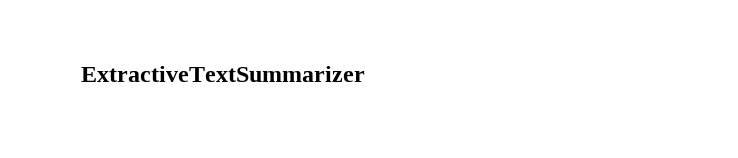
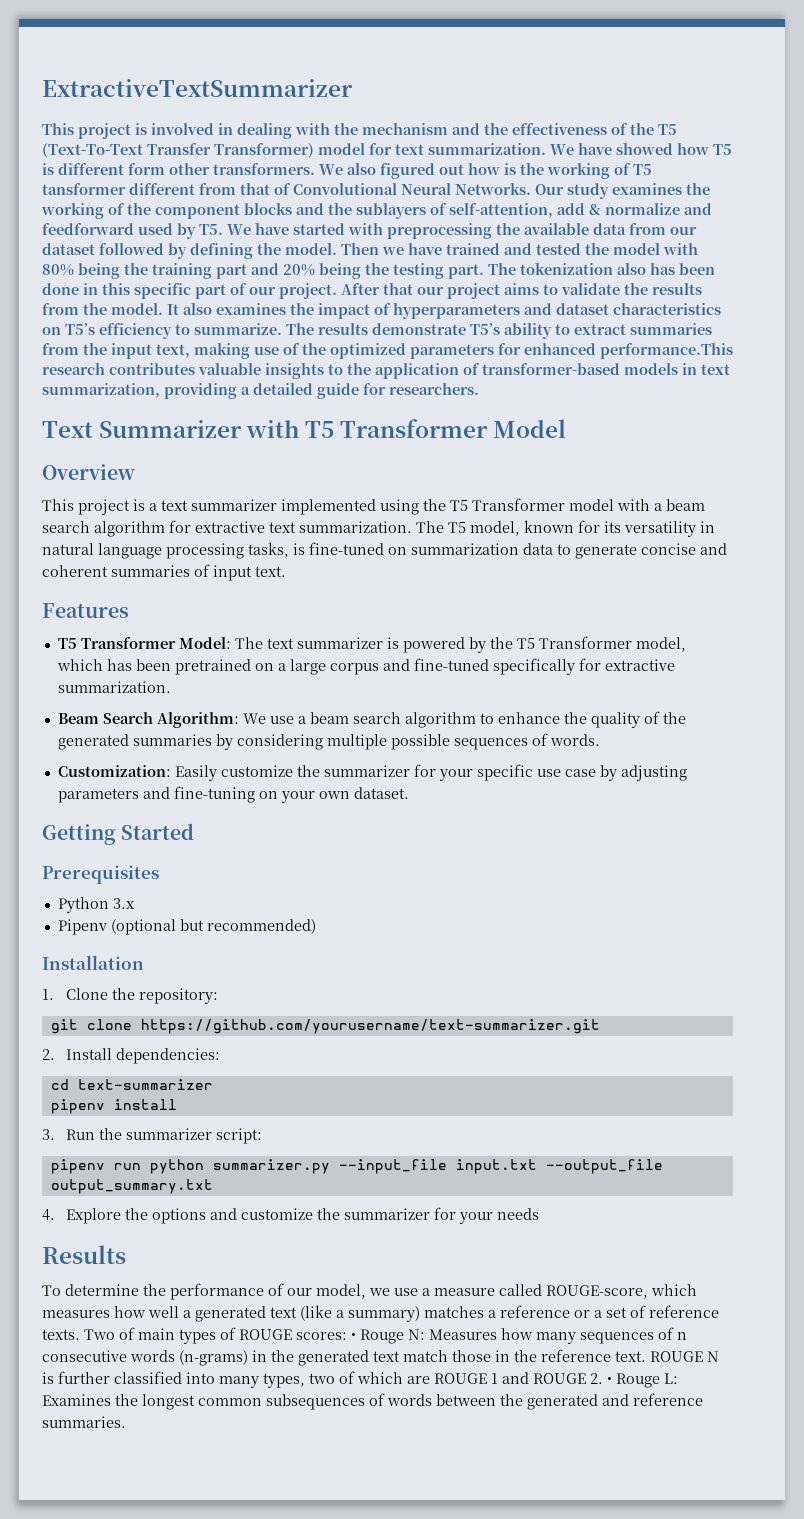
+ This project is involved in dealing with the mechanism and the effectiveness of the T5 (Text-To-Text Transfer Transformer) model for text summarization. We have showed how T5 is different form other transformers. We also figured out how is the working of T5 tansformer different from that of Convolutional Neural Networks. Our study examines the working of the component blocks and the sublayers of self-attention, add & normalize and feedforward used by T5. We have started with preprocessing the available data from our dataset followed by defining the model. Then we have trained and tested the model with 80% being the training part and 20% being the testing part. The tokenization also has been done in this specific part of our project. After that our project aims to validate the results from the model. It also examines the impact of hyperparameters and dataset characteristics on T5’s efficiency to summarize. The results demonstrate T5’s ability to extract summaries from the input text, making use of the optimized parameters for enhanced performance.This research contributes valuable insights to the application of transformer-based models in text summarization, providing a detailed guide for researchers.
+ Text Summarizer with T5 Transformer Model
+ Overview
+ This project is a text summarizer implemented using the T5 Transformer model with a beam search algorithm for extractive text summarization. The T5 model, known for its versatility in natural language processing tasks, is fine-tuned on summarization data to generate concise and coherent summaries of input text.
+ Features
+ T5 Transformer Model: The text summarizer is powered by the T5 Transformer model, which has been pretrained on a large corpus and fine-tuned specifically for extractive summarization.
+ Beam Search Algorithm: We use a beam search algorithm to enhance the quality of the generated summaries by considering multiple possible sequences of words.
+ Customization: Easily customize the summarizer for your specific use case by adjusting parameters and fine-tuning on your own dataset.
+ Getting Started
+ Prerequisites
+ Python 3.x
+ Pipenv (optional but recommended)
+ Installation
+ 1. Clone the repository:
+ git clone https://github.com/yourusername/text-summarizer.git
+ 2. Install dependencies:
+ cd text-summarizer
+ pipenv install
+ 3. Run the summarizer script:
+ pipenv run python summarizer.py --input_file input.txt --output_file output_summary.txt
+ 4. Explore the options and customize the summarizer for your needs
+ Results
+ To determine the performance of our model, we use a measure called ROUGE-score, which measures how well a generated text (like a summary) matches a reference or a set of reference texts. Two of main types of ROUGE scores: • Rouge N: Measures how many sequences of n consecutive words (n-grams) in the generated text match those in the reference text. ROUGE N is further classified into many types, two of which are ROUGE 1 and ROUGE 2. • Rouge L: Examines the longest common subsequences of words between the generated and reference summaries.

